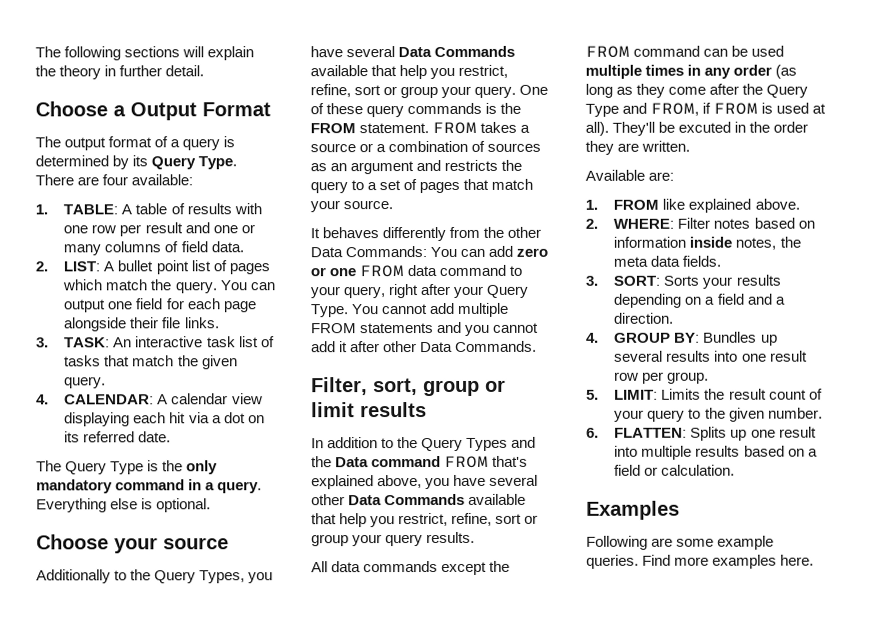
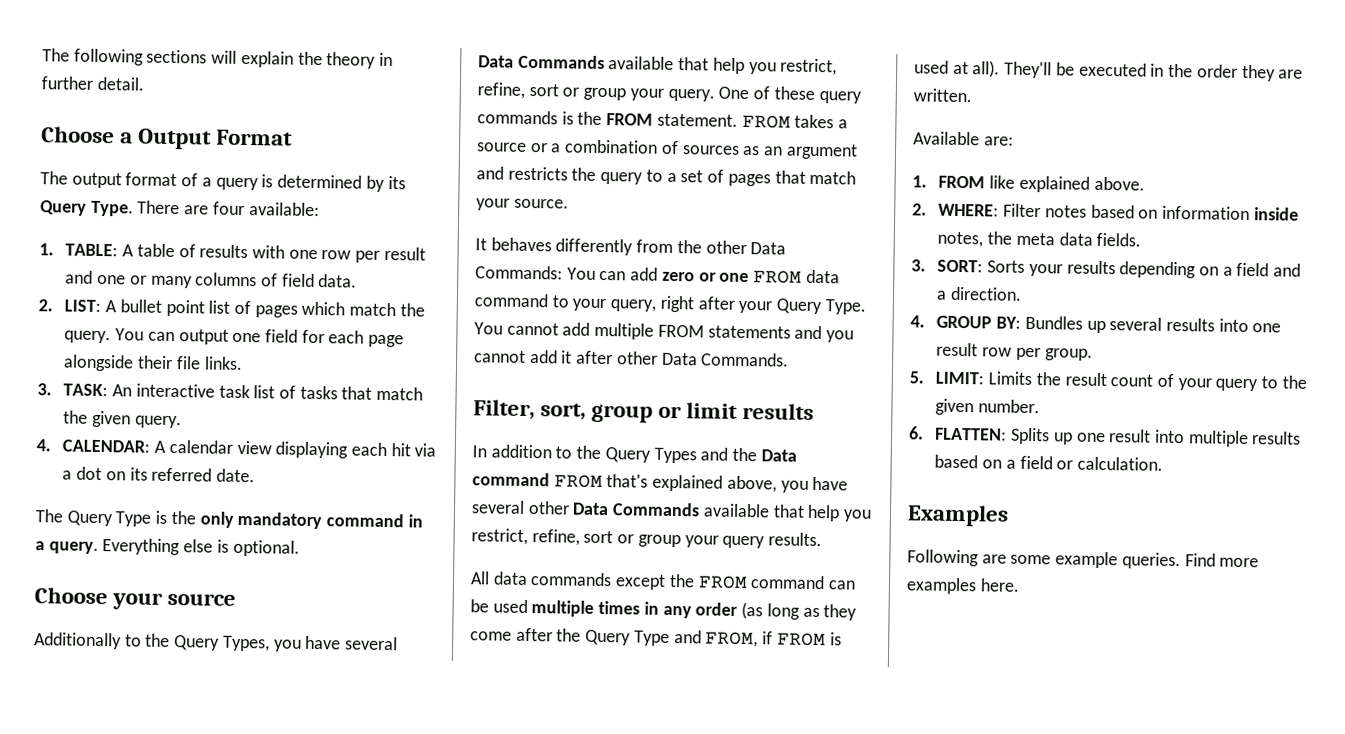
- They'll be excuted in the order they are written.
+ They'll be executed in the order they are written.

